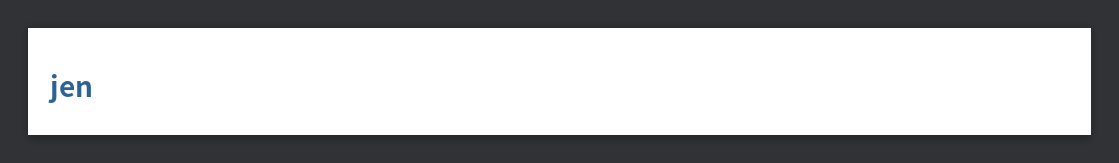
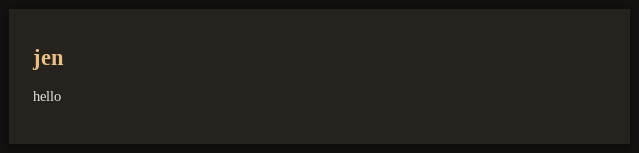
+ hello

